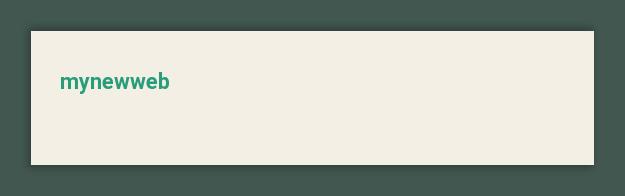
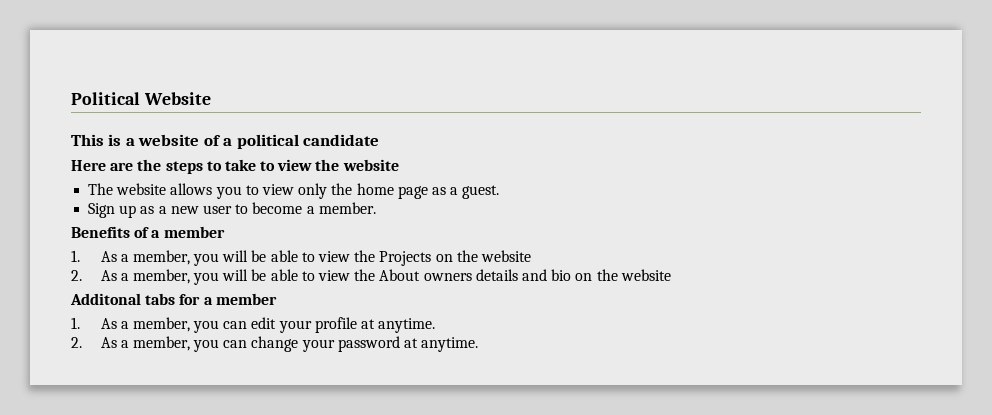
- mynewweb
+ Political Website
+ This is a website of a political candidate
+ Here are the steps to take to view the website
+ The website allows you to view only the home page as a guest.
+ Sign up as a new user to become a member.
+ Benefits of a member
+ 1. As a member, you will be able to view the Projects on the website
+ 2. As a member, you will be able to view the About owners details and bio on the website
+ Additonal tabs for a member
+ 1. As a member, you can edit your profile at anytime.
+ 2. As a member, you can change your password at anytime.

